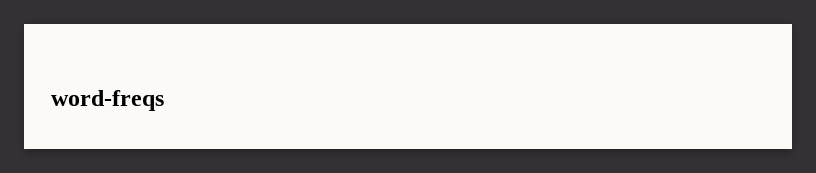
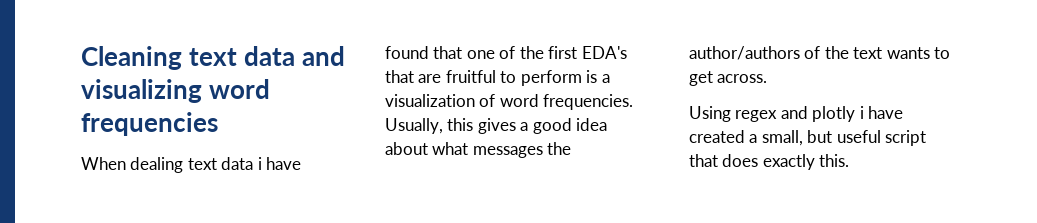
- word-freqs
+ Cleaning text data and visualizing word frequencies
+ When dealing text data i have found that one of the first EDA's that are fruitful to perform is a visualization of word frequencies. Usually, this gives a good idea about what messages the author/authors of the text wants to get across.
+ Using regex and plotly i have created a small, but useful script that does exactly this.

